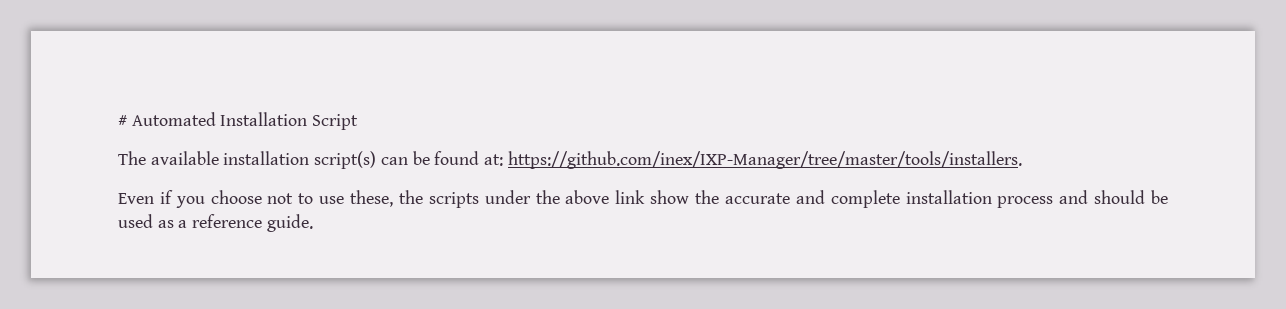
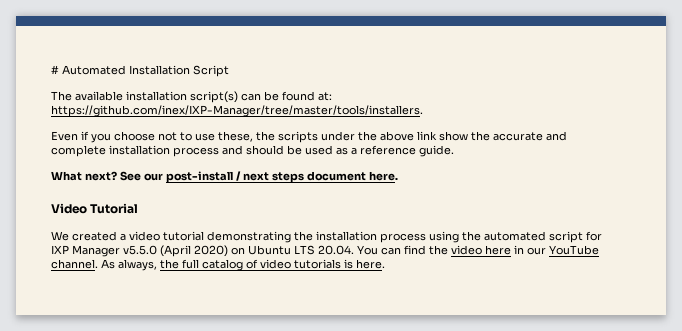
+ What next? See our post-install / next steps document here.
+ Video Tutorial
+ We created a video tutorial demonstrating the installation process using the automated script for IXP Manager v5.5.0 (April 2020) on Ubuntu LTS 20.04. You can find the video here in our YouTube channel. As always, the full catalog of video tutorials is here.

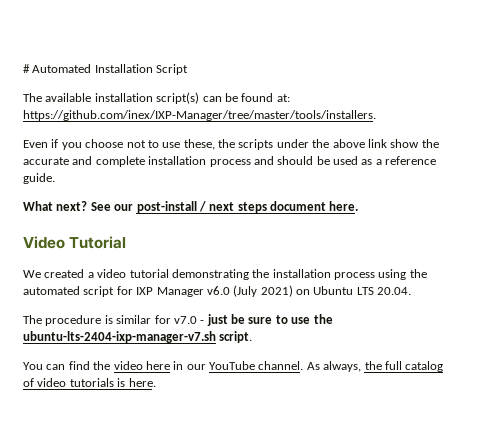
- We created a video tutorial demonstrating the installation process using the automated script for IXP Manager v5.5.0 (April 2020) on Ubuntu LTS 20.04. You can find the video here in our YouTube channel.
+ We created a video tutorial demonstrating the installation process using the automated script for IXP Manager v6.0 (July 2021) on Ubuntu LTS 20.04.
+ The procedure is similar for v7.0 - just be sure to use the ubuntu-lts-2404-ixp-manager-v7.sh script.
+ You can find the video here in our YouTube channel.

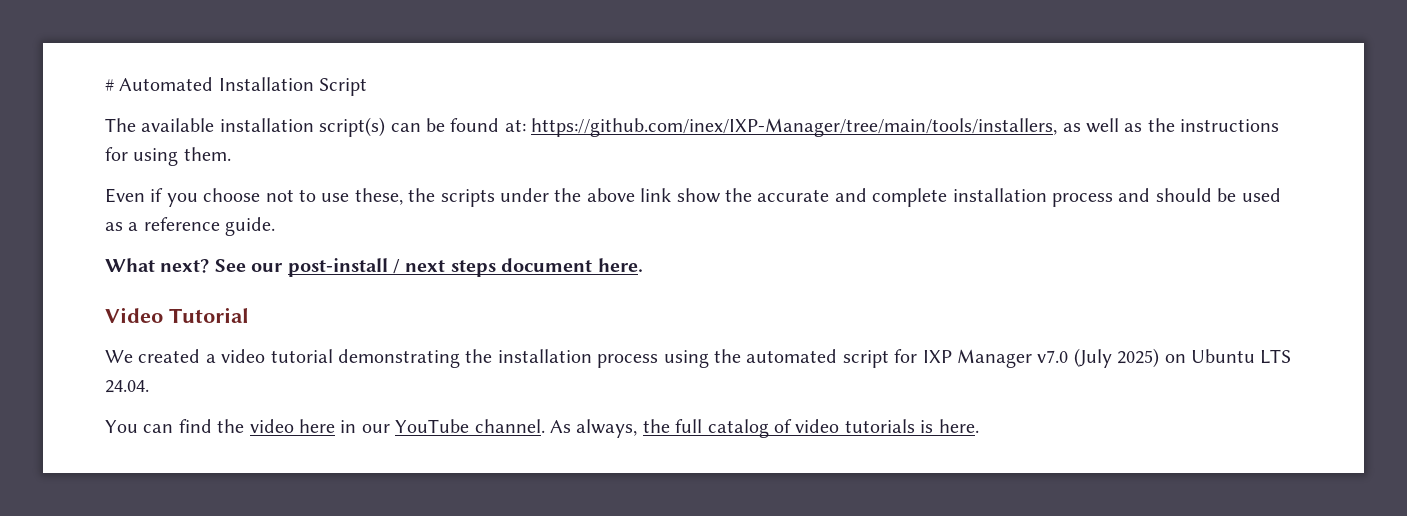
- The available installation script(s) can be found at: https://github.com/inex/IXP-Manager/tree/master/tools/installers.
+ The available installation script(s) can be found at: https://github.com/inex/IXP-Manager/tree/main/tools/installers, as well as the instructions for using them.
- We created a video tutorial demonstrating the installation process using the automated script for IXP Manager v6.0 (July 2021) on Ubuntu LTS 20.04.
- The procedure is similar for v7.0 - just be sure to use the ubuntu-lts-2404-ixp-manager-v7.sh script.
+ We created a video tutorial demonstrating the installation process using the automated script for IXP Manager v7.0 (July 2025) on Ubuntu LTS 24.04.

